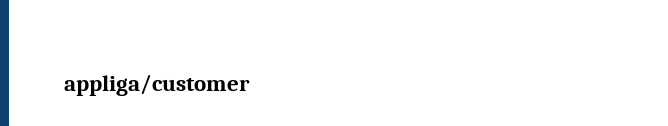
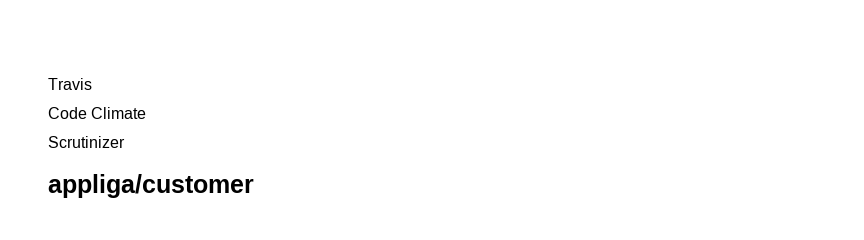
+ Travis
+ Code Climate
+ Scrutinizer

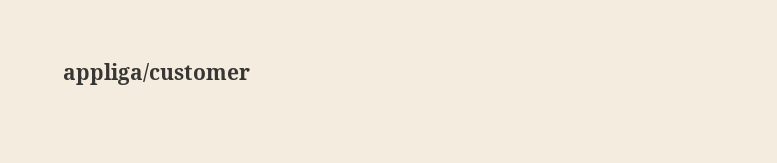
- Travis
- Code Climate
- Scrutinizer

